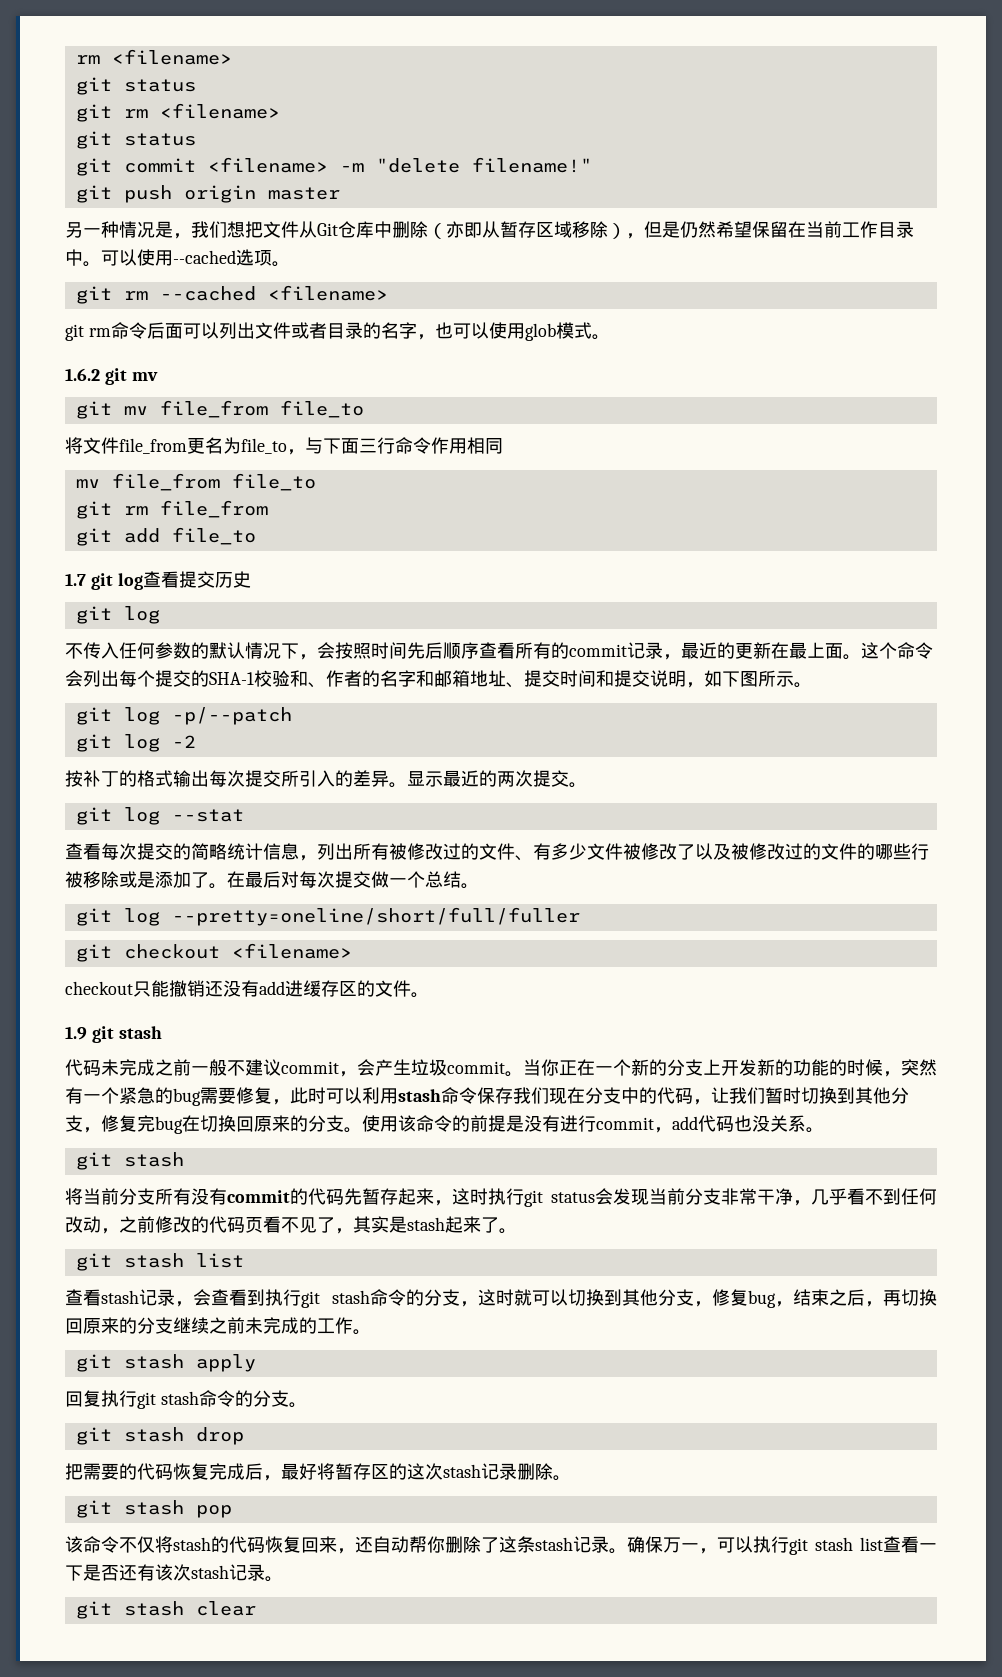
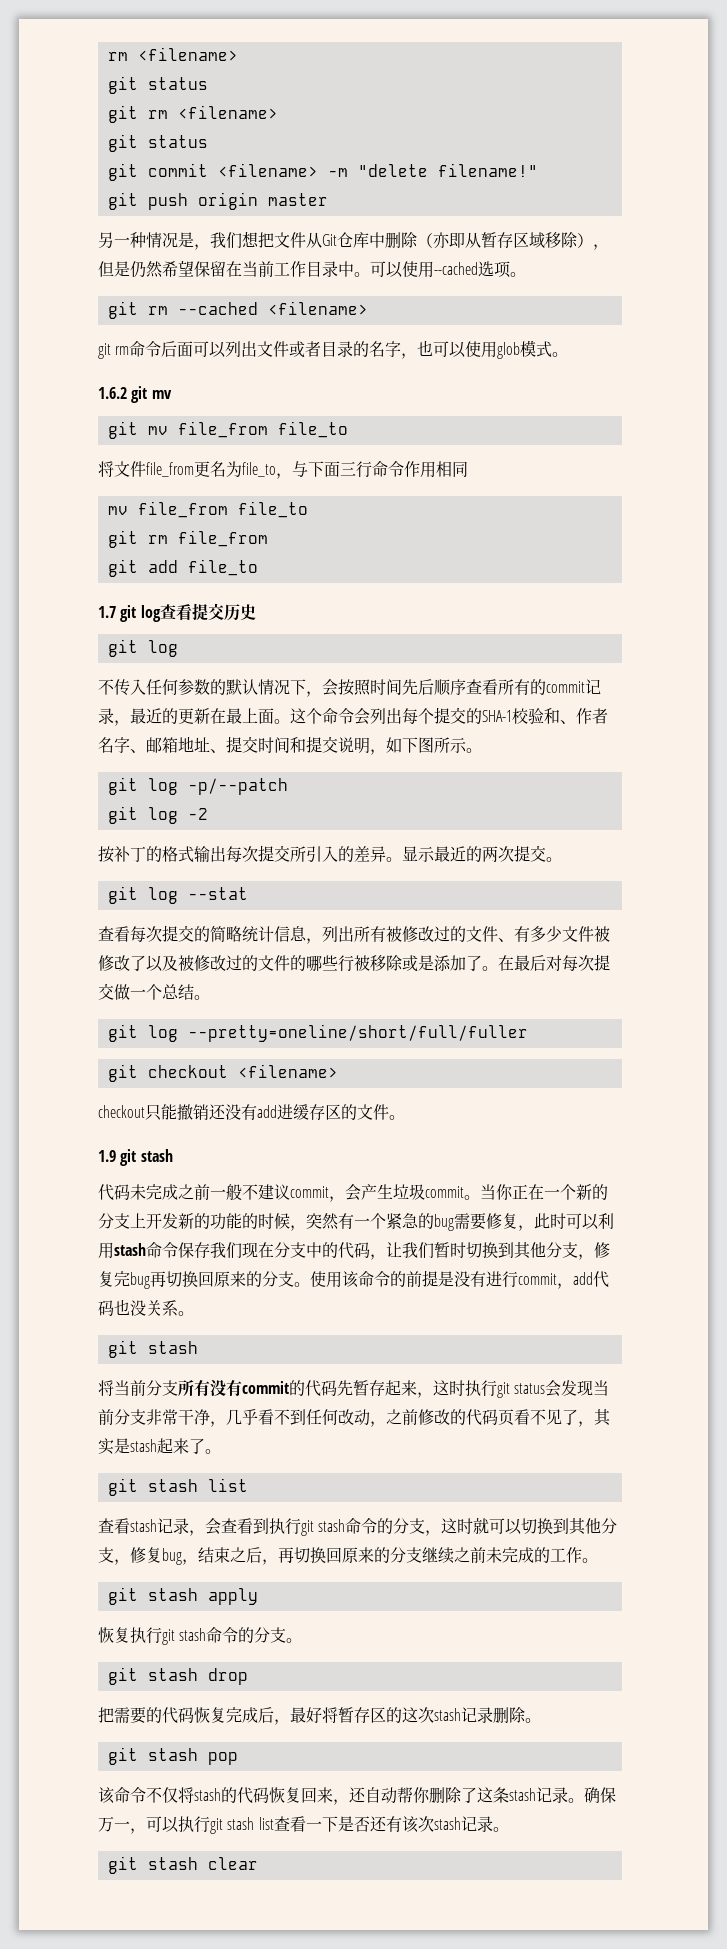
- 这个命令会列出每个提交的SHA-1校验和、作者的名字和邮箱地址、提交时间和提交说明，如下图所示。
+ 这个命令会列出每个提交的SHA-1校验和、作者名字、邮箱地址、提交时间和提交说明，如下图所示。
- 当你正在一个新的分支上开发新的功能的时候，突然有一个紧急的bug需要修复，此时可以利用stash命令保存我们现在分支中的代码，让我们暂时切换到其他分支，修复完bug在切换回原来的分支。
+ 当你正在一个新的分支上开发新的功能的时候，突然有一个紧急的bug需要修复，此时可以利用stash命令保存我们现在分支中的代码，让我们暂时切换到其他分支，修复完bug再切换回原来的分支。
- 回复执行git stash命令的分支。
+ 恢复执行git stash命令的分支。

